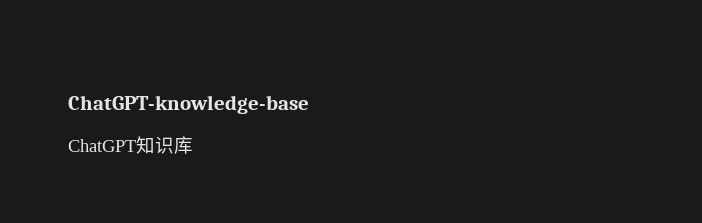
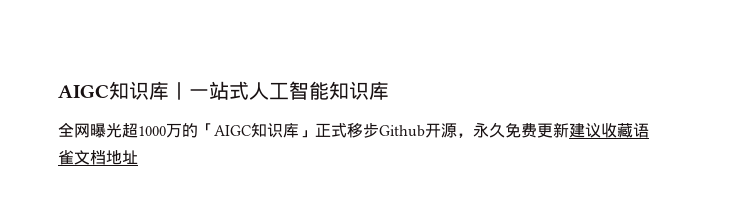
- ChatGPT-knowledge-base
- ChatGPT知识库
+ AIGC知识库丨一站式人工智能知识库
+ 全网曝光超1000万的「AIGC知识库」正式移步Github开源，永久免费更新建议收藏语雀文档地址

